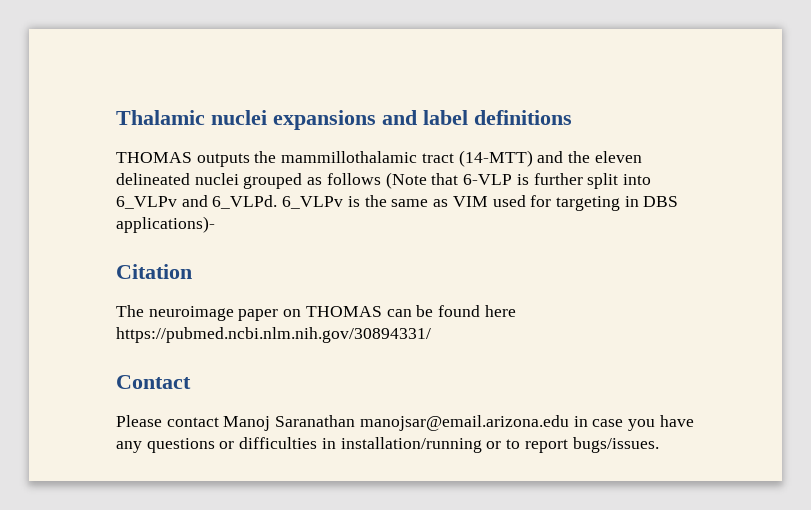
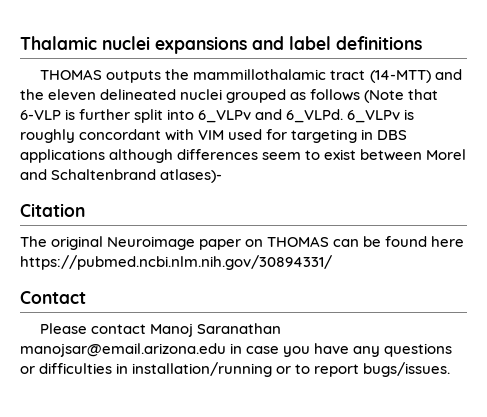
- 6_VLPv is the same as VIM used for targeting in DBS applications)-
+ 6_VLPv is roughly concordant with VIM used for targeting in DBS applications although differences seem to exist between Morel and Schaltenbrand atlases)-
- The neuroimage paper on THOMAS can be found here https://pubmed.ncbi.nlm.nih.gov/30894331/
+ The original Neuroimage paper on THOMAS can be found here https://pubmed.ncbi.nlm.nih.gov/30894331/

